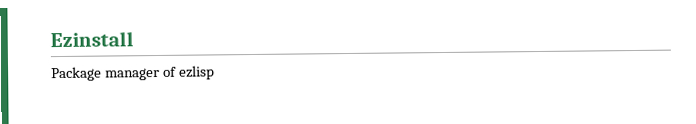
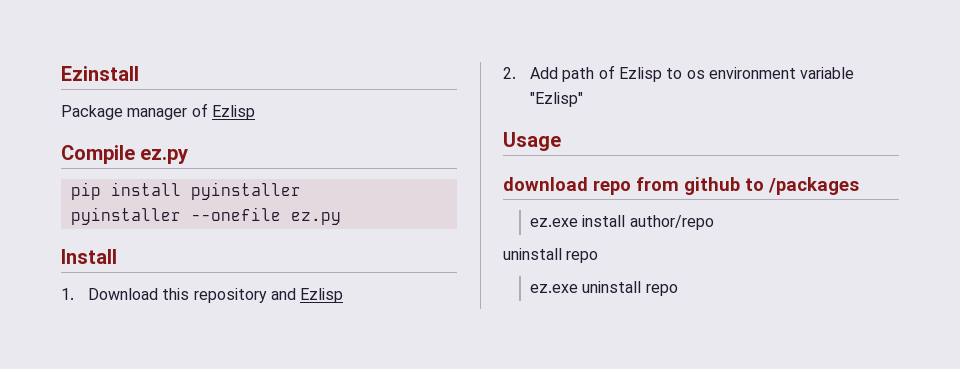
- Package manager of ezlisp
+ Package manager of Ezlisp
+ Compile ez.py
+ pip install pyinstaller
+ pyinstaller --onefile ez.py
+ Install
+ 1. Download this repository and Ezlisp
+ 2. Add path of Ezlisp to os environment variable "Ezlisp"
+ Usage
+ download repo from github to /packages
+ ez.exe install author/repo
+ uninstall repo
+ ez.exe uninstall repo

